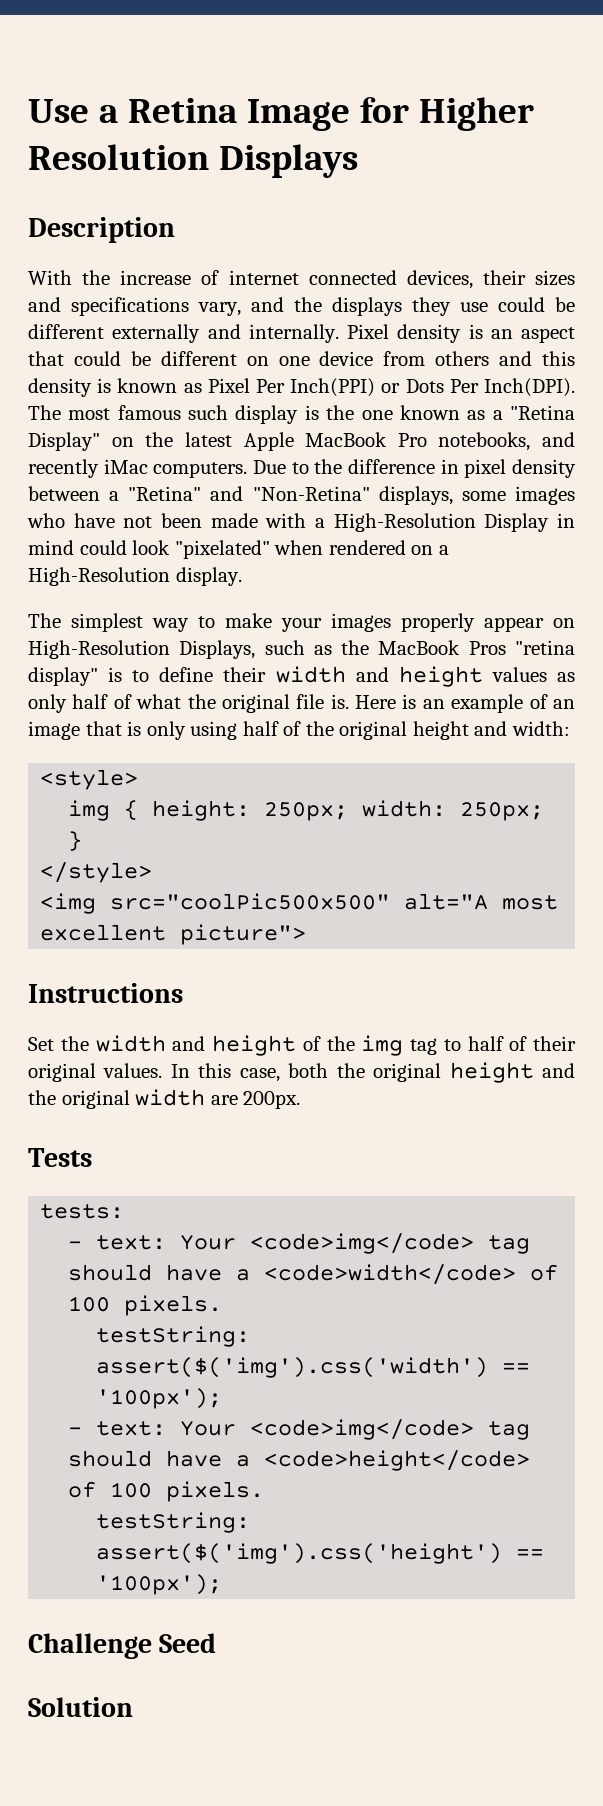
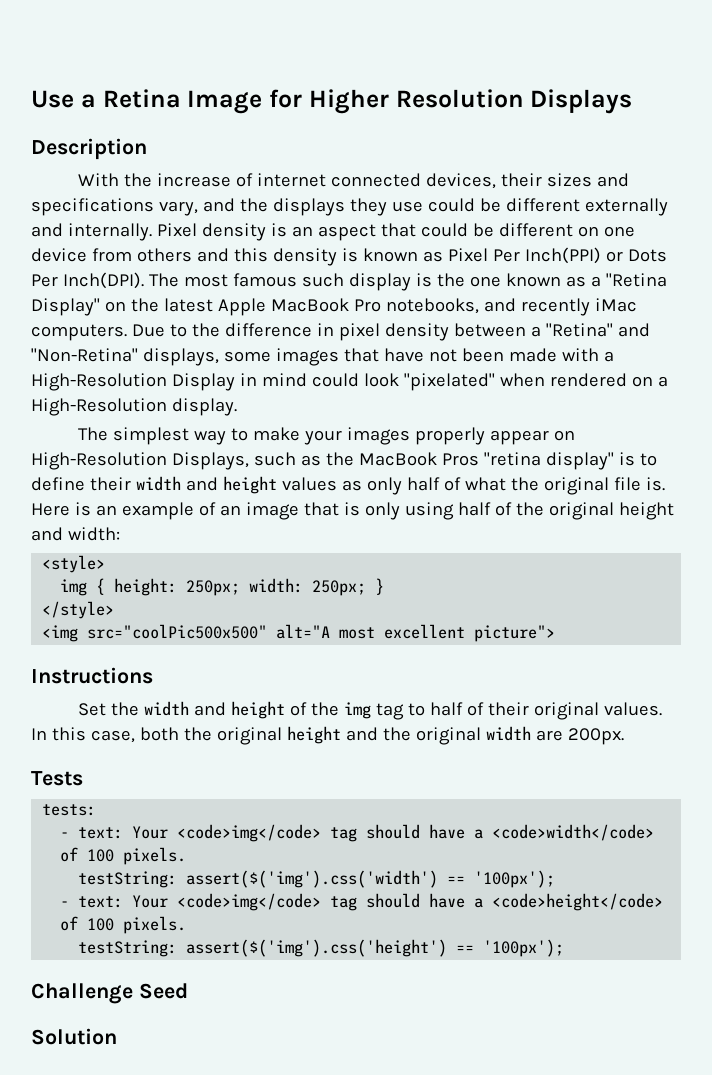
- Due to the difference in pixel density between a "Retina" and "Non-Retina" displays, some images who have not been made with a High-Resolution Display in mind could look "pixelated" when rendered on a High-Resolution display.
+ Due to the difference in pixel density between a "Retina" and "Non-Retina" displays, some images that have not been made with a High-Resolution Display in mind could look "pixelated" when rendered on a High-Resolution display.

